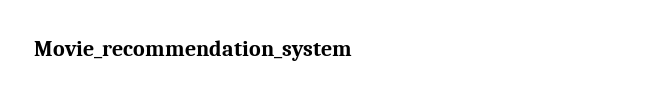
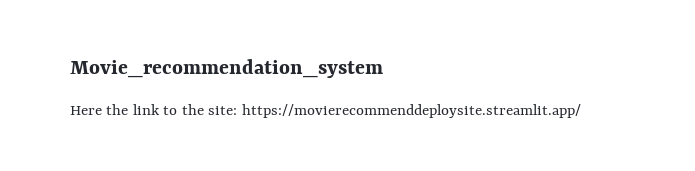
+ Here the link to the site: https://movierecommenddeploysite.streamlit.app/

